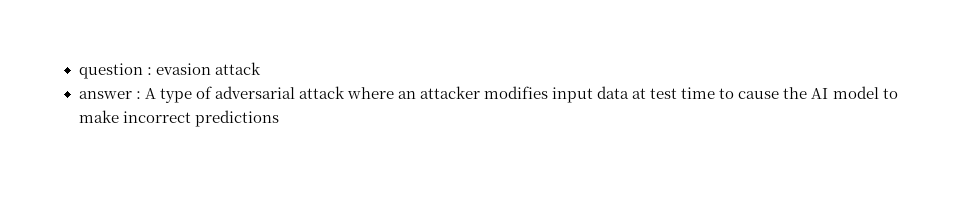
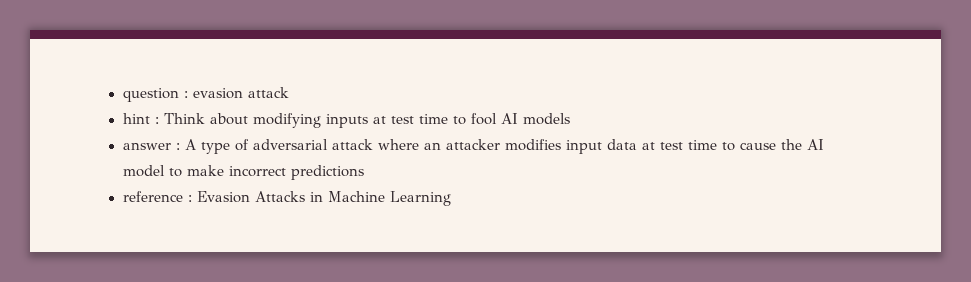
+ hint : Think about modifying inputs at test time to fool AI models
+ reference : Evasion Attacks in Machine Learning

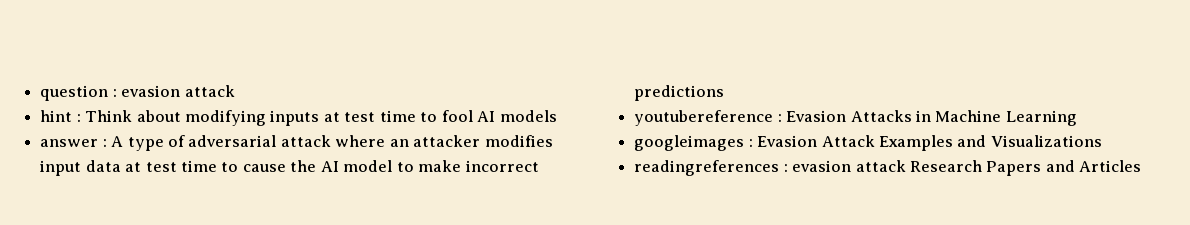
- reference : Evasion Attacks in Machine Learning
+ youtubereference : Evasion Attacks in Machine Learning
+ googleimages : Evasion Attack Examples and Visualizations
+ readingreferences : evasion attack Research Papers and Articles

